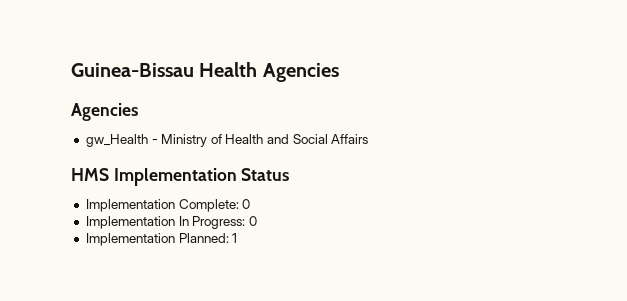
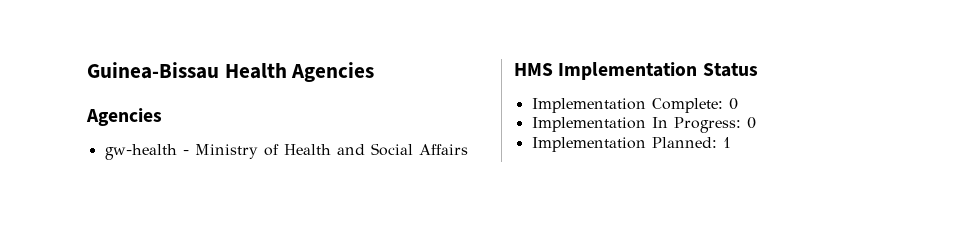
- gw_Health - Ministry of Health and Social Affairs
+ gw-health - Ministry of Health and Social Affairs

